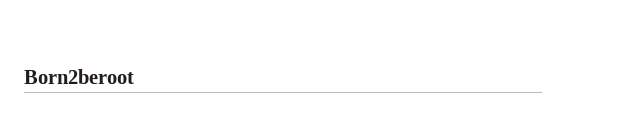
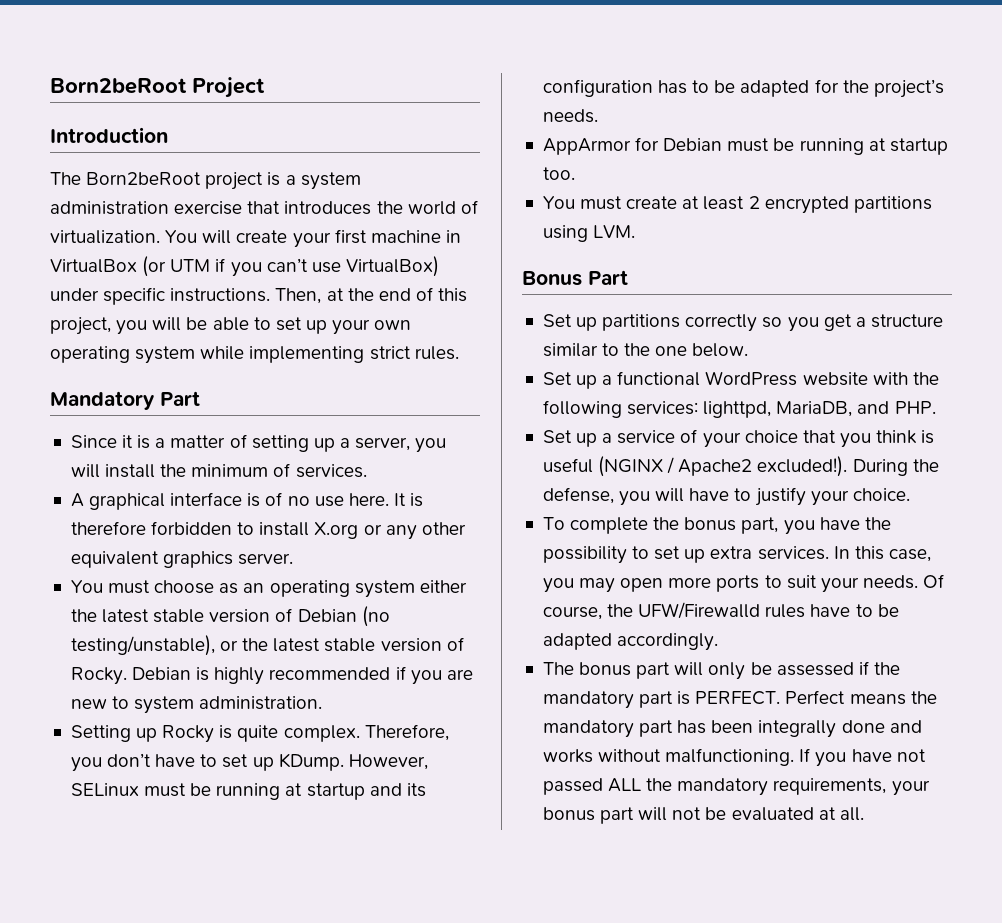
- Born2beroot
+ Born2beRoot Project
+ Introduction
+ The Born2beRoot project is a system administration exercise that introduces the world of virtualization. You will create your first machine in VirtualBox (or UTM if you can’t use VirtualBox) under specific instructions. Then, at the end of this project, you will be able to set up your own operating system while implementing strict rules.
+ Mandatory Part
+ Since it is a matter of setting up a server, you will install the minimum of services.
+ A graphical interface is of no use here. It is therefore forbidden to install X.org or any other equivalent graphics server.
+ You must choose as an operating system either the latest stable version of Debian (no testing/unstable), or the latest stable version of Rocky. Debian is highly recommended if you are new to system administration.
+ Setting up Rocky is quite complex. Therefore, you don’t have to set up KDump. However, SELinux must be running at startup and its configuration has to be adapted for the project’s needs.
+ AppArmor for Debian must be running at startup too.
+ You must create at least 2 encrypted partitions using LVM.
+ Bonus Part
+ Set up partitions correctly so you get a structure similar to the one below.
+ Set up a functional WordPress website with the following services: lighttpd, MariaDB, and PHP.
+ Set up a service of your choice that you think is useful (NGINX / Apache2 excluded!). During the defense, you will have to justify your choice.
+ To complete the bonus part, you have the possibility to set up extra services. In this case, you may open more ports to suit your needs. Of course, the UFW/Firewalld rules have to be adapted accordingly.
+ The bonus part will only be assessed if the mandatory part is PERFECT. Perfect means the mandatory part has been integrally done and works without malfunctioning. If you have not passed ALL the mandatory requirements, your bonus part will not be evaluated at all.

